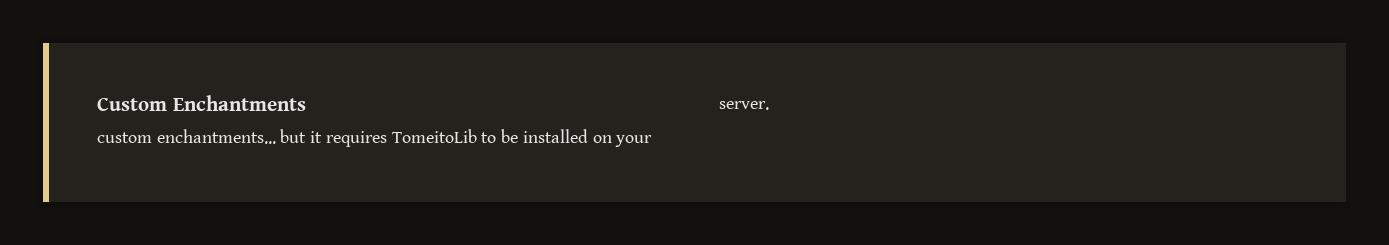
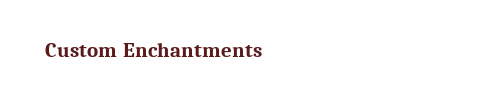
- custom enchantments... but it requires TomeitoLib to be installed on your server.

